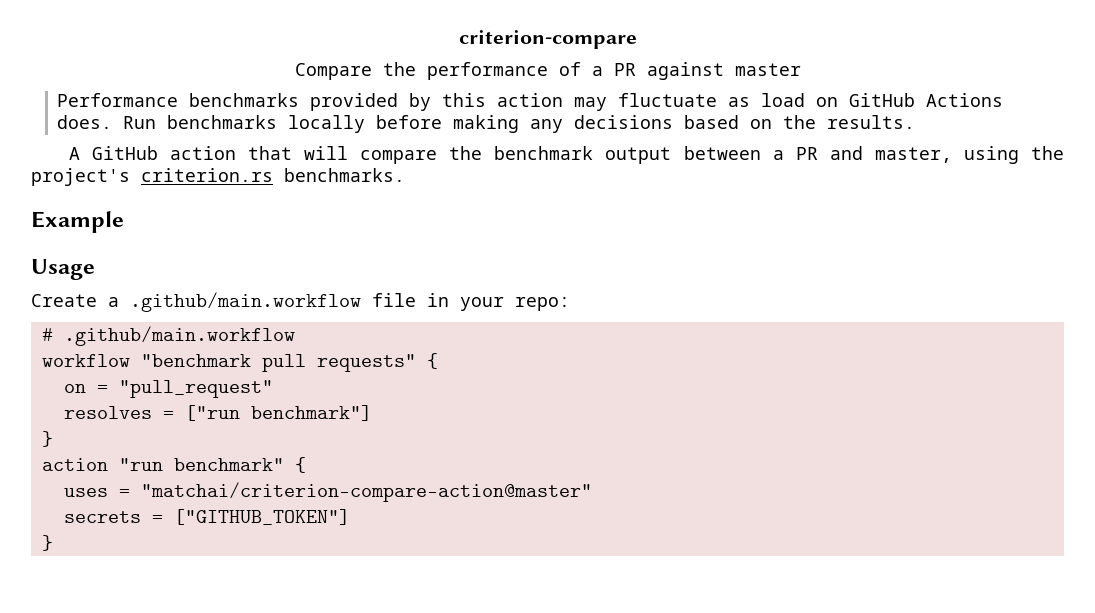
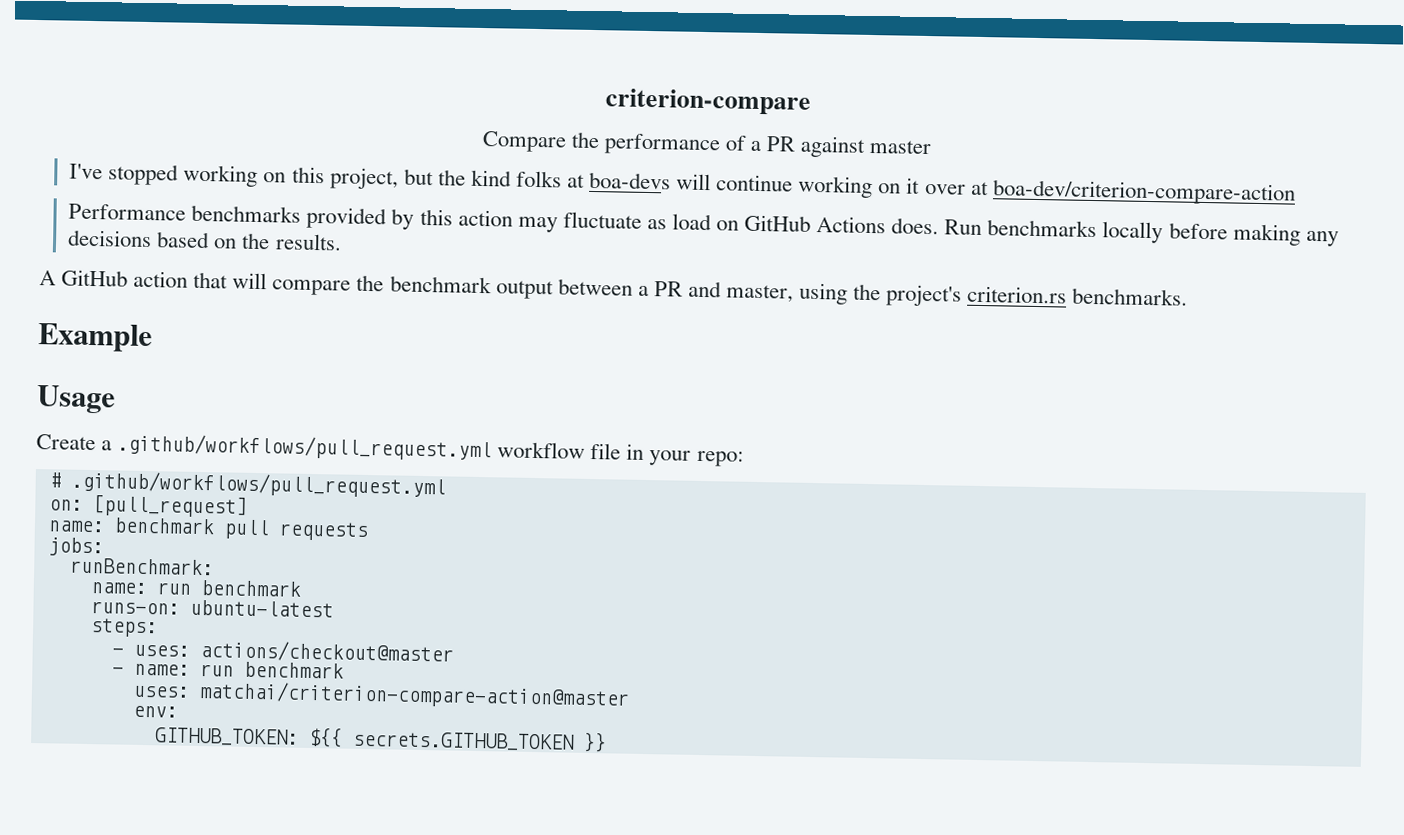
+ I've stopped working on this project, but the kind folks at boa-devs will continue working on it over at boa-dev/criterion-compare-action
- Create a .github/main.workflow file in your repo:
+ Create a .github/workflows/pull_request.yml workflow file in your repo:
- # .github/main.workflow
- workflow "benchmark pull requests" {
- on = "pull_request"
- resolves = ["run benchmark"]
- }
- action "run benchmark" {
- uses = "matchai/criterion-compare-action@master"
- secrets = ["GITHUB_TOKEN"]
- }
+ # .github/workflows/pull_request.yml
+ on: [pull_request]
+ name: benchmark pull requests
+ jobs:
+ runBenchmark:
+ name: run benchmark
+ runs-on: ubuntu-latest
+ steps:
+ - uses: actions/checkout@master
+ - name: run benchmark
+ uses: matchai/criterion-compare-action@master
+ env:
+ GITHUB_TOKEN: ${{ secrets.GITHUB_TOKEN }}

